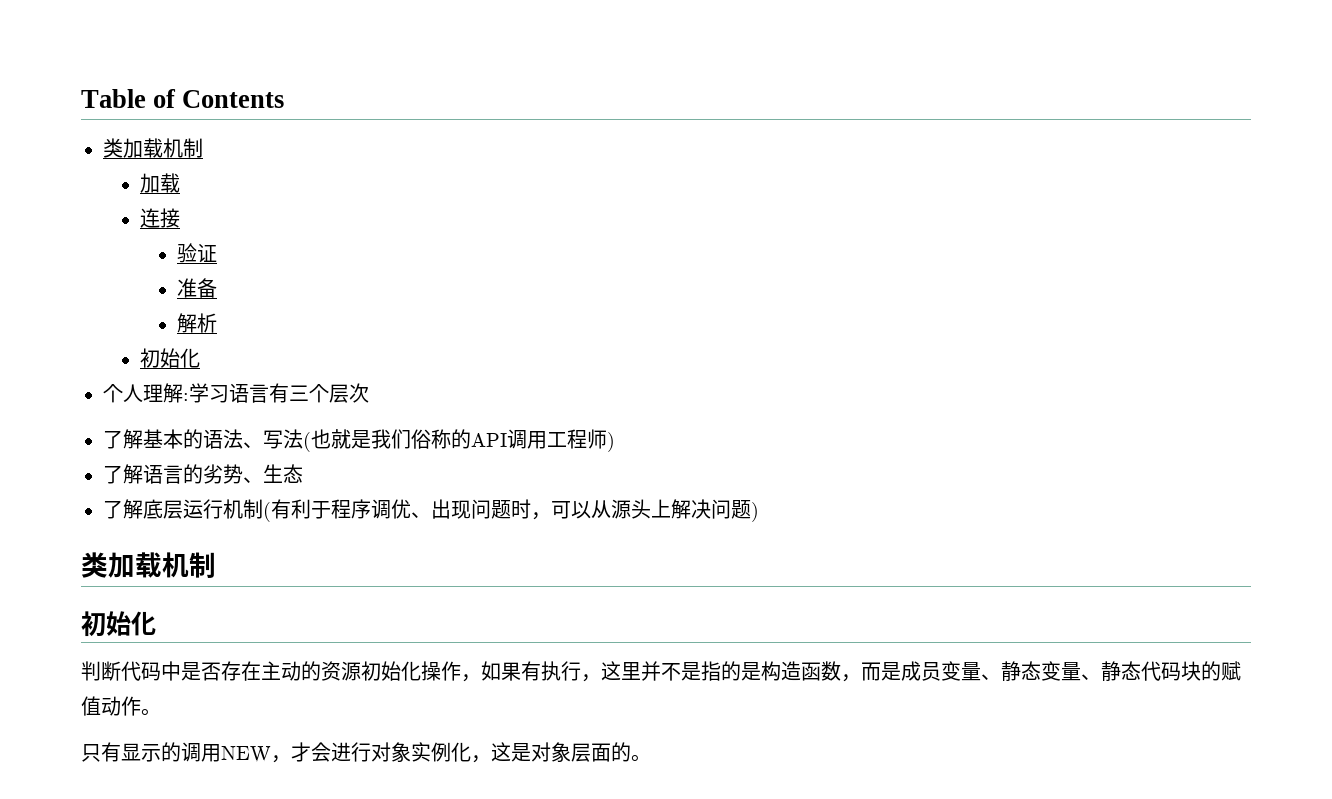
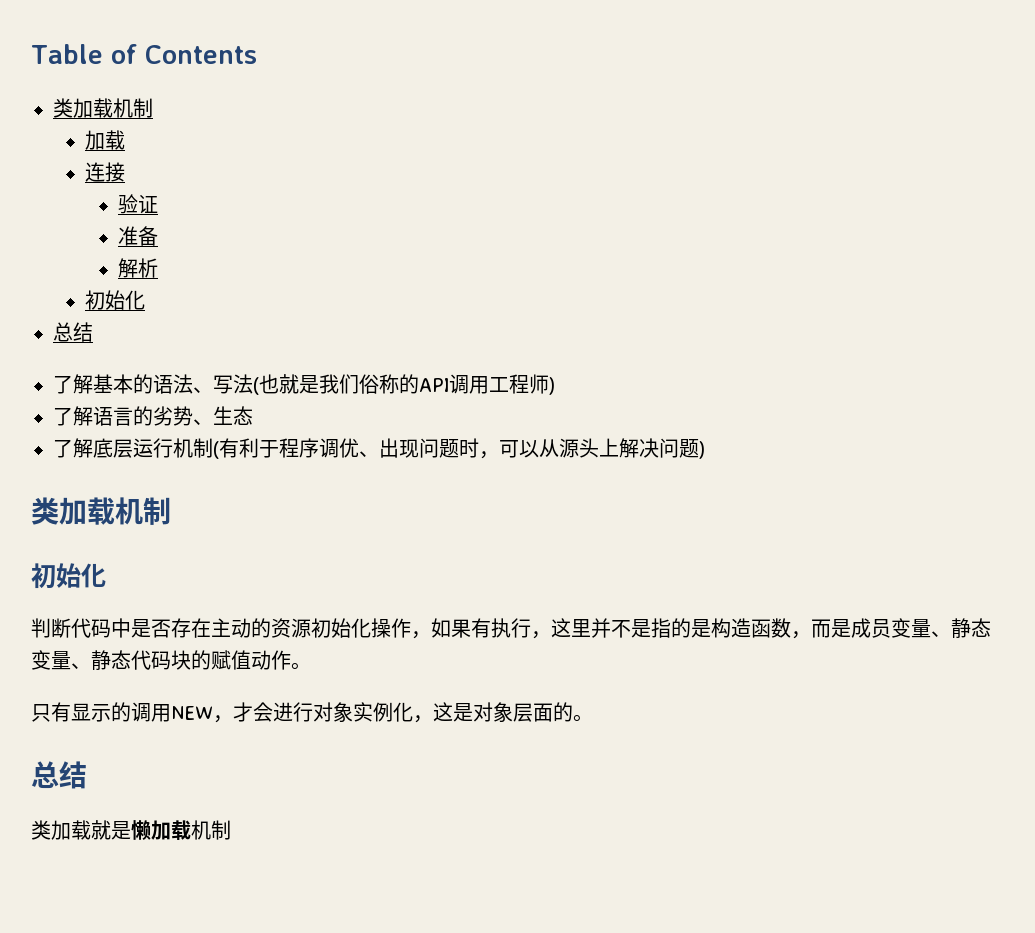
  解析
  初始化
- 个人理解:学习语言有三个层次
+ 总结
  只有显示的调用NEW，才会进行对象实例化，这是对象层面的。
+ 总结
+ 类加载就是懒加载机制

